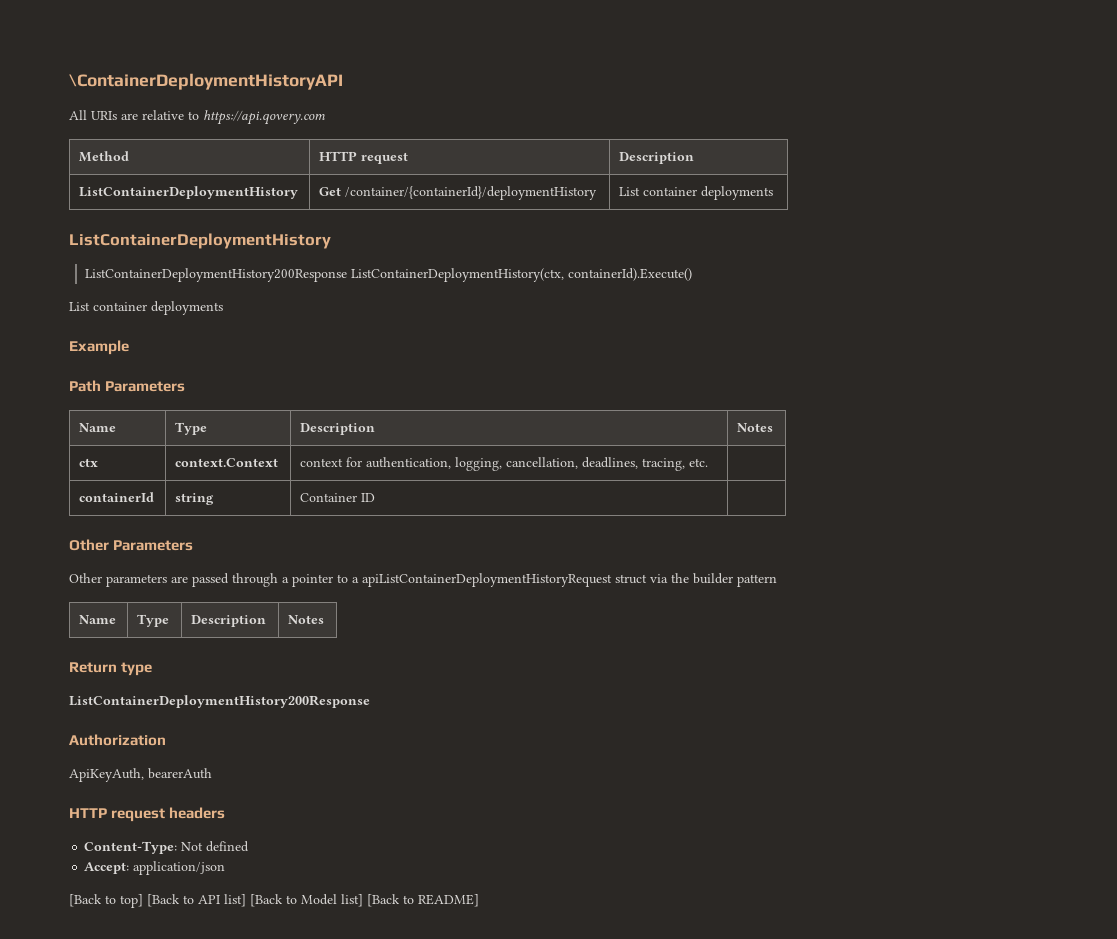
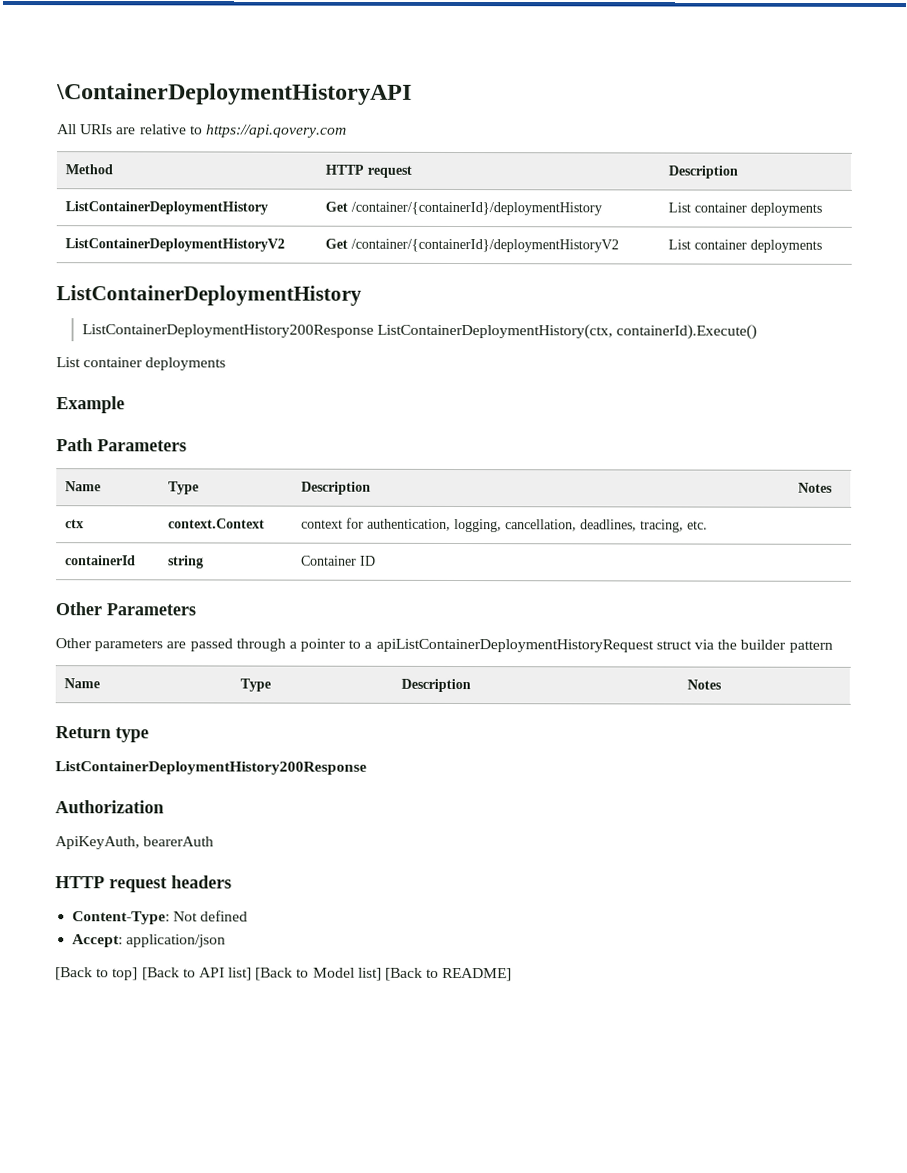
+ ListContainerDeploymentHistoryV2 | Get /container/{containerId}/deploymentHistoryV2 | List container deployments

